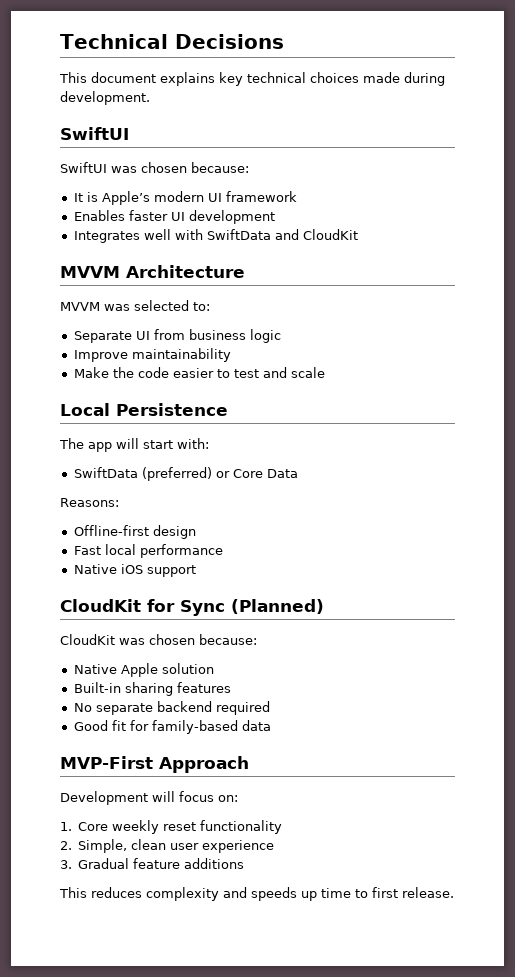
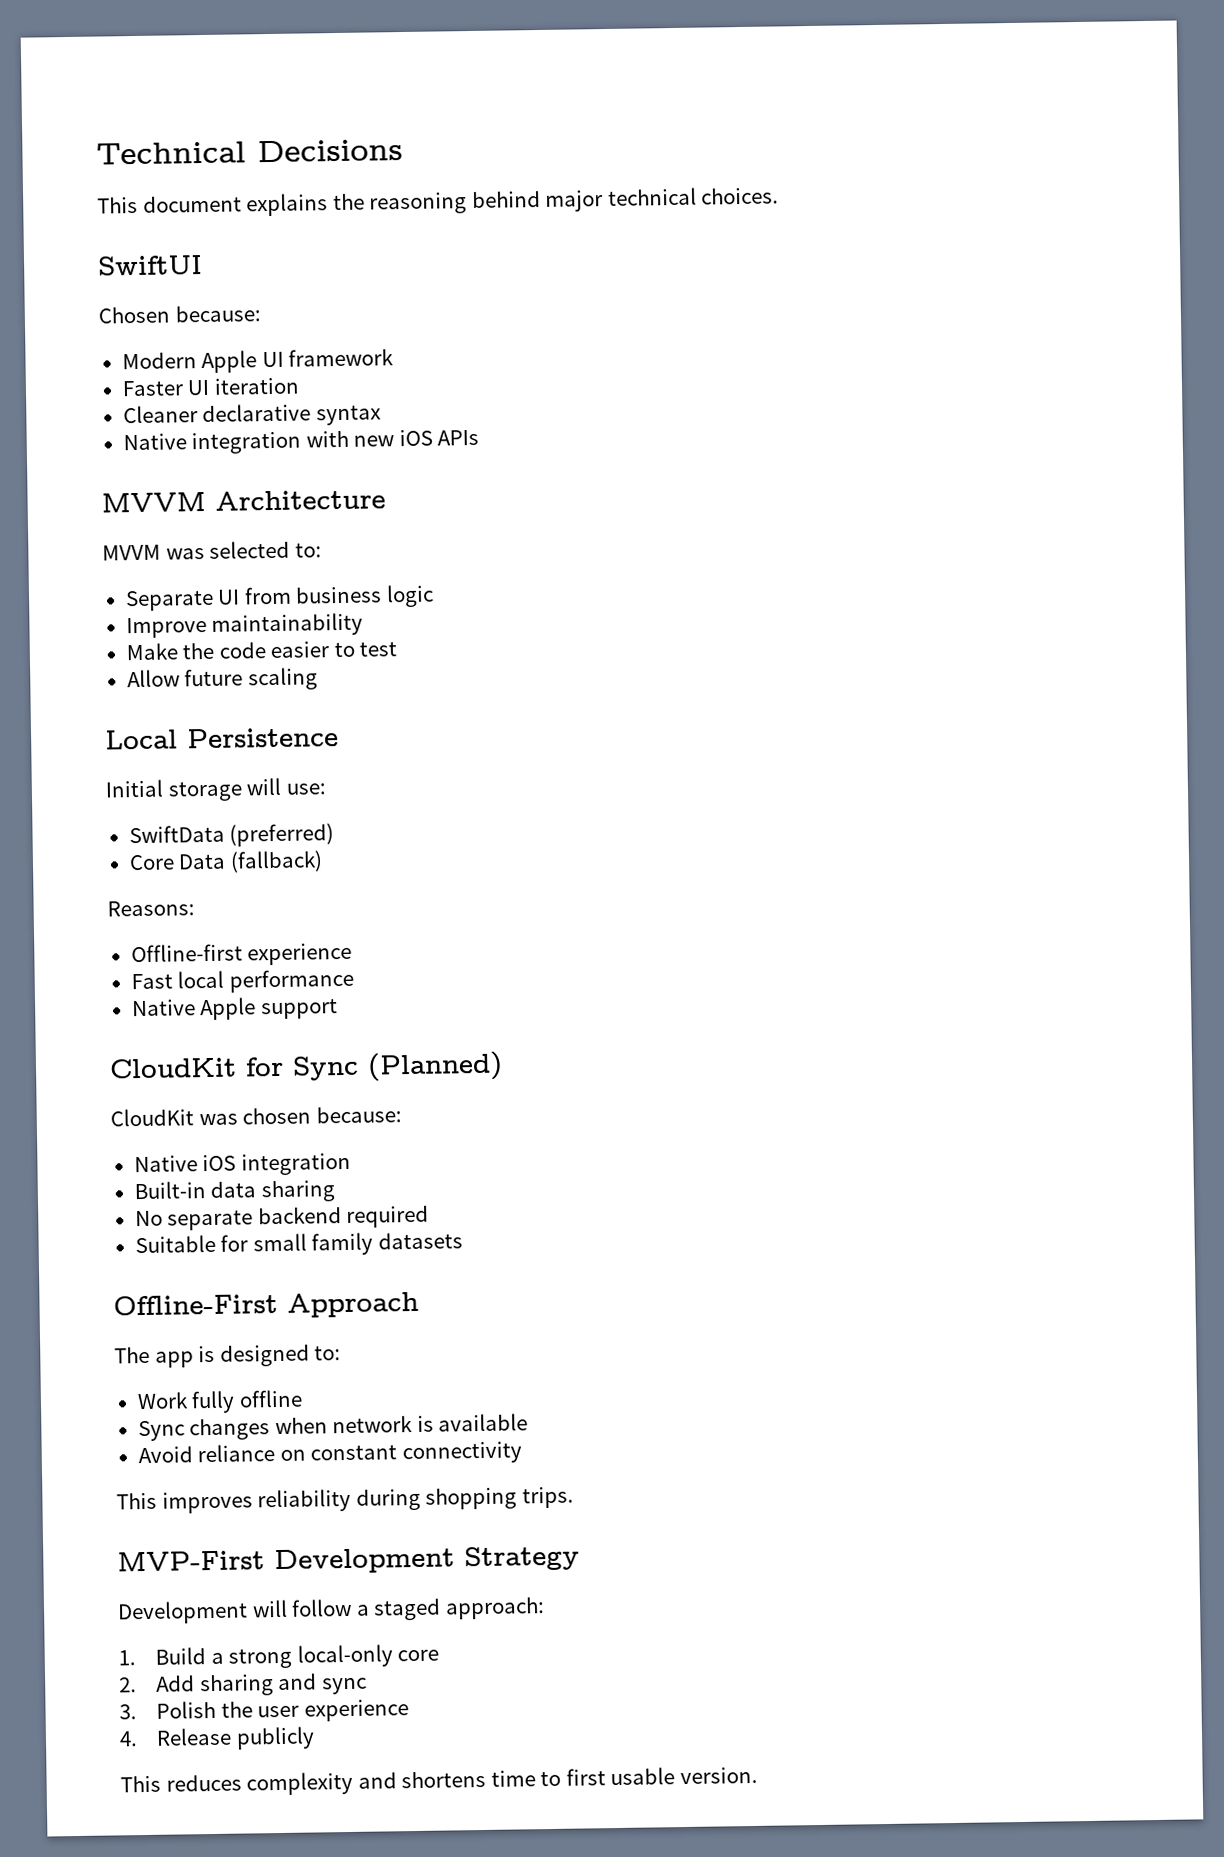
- This document explains key technical choices made during development.
+ This document explains the reasoning behind major technical choices.
  SwiftUI
- SwiftUI was chosen because:
- It is Apple’s modern UI framework
- Enables faster UI development
- Integrates well with SwiftData and CloudKit
+ Chosen because:
+ Modern Apple UI framework
+ Faster UI iteration
+ Cleaner declarative syntax
+ Native integration with new iOS APIs
- Make the code easier to test and scale
+ Make the code easier to test
+ Allow future scaling
- The app will start with:
+ Initial storage will use:
- SwiftData (preferred) or Core Data
+ SwiftData (preferred)
+ Core Data (fallback)
- Offline-first design
+ Offline-first experience
- Native iOS support
+ Native Apple support
- Native Apple solution
+ Native iOS integration
- Built-in sharing features
+ Built-in data sharing
- Good fit for family-based data
+ Suitable for small family datasets
+ Offline-First Approach
+ The app is designed to:
+ Work fully offline
+ Sync changes when network is available
+ Avoid reliance on constant connectivity
+ This improves reliability during shopping trips.
- MVP-First Approach
+ MVP-First Development Strategy
- Development will focus on:
- 1. Core weekly reset functionality
- 2. Simple, clean user experience
- 3. Gradual feature additions
+ Development will follow a staged approach:
+ 1. Build a strong local-only core
+ 2. Add sharing and sync
+ 3. Polish the user experience
+ 4. Release publicly
- This reduces complexity and speeds up time to first release.
+ This reduces complexity and shortens time to first usable version.

